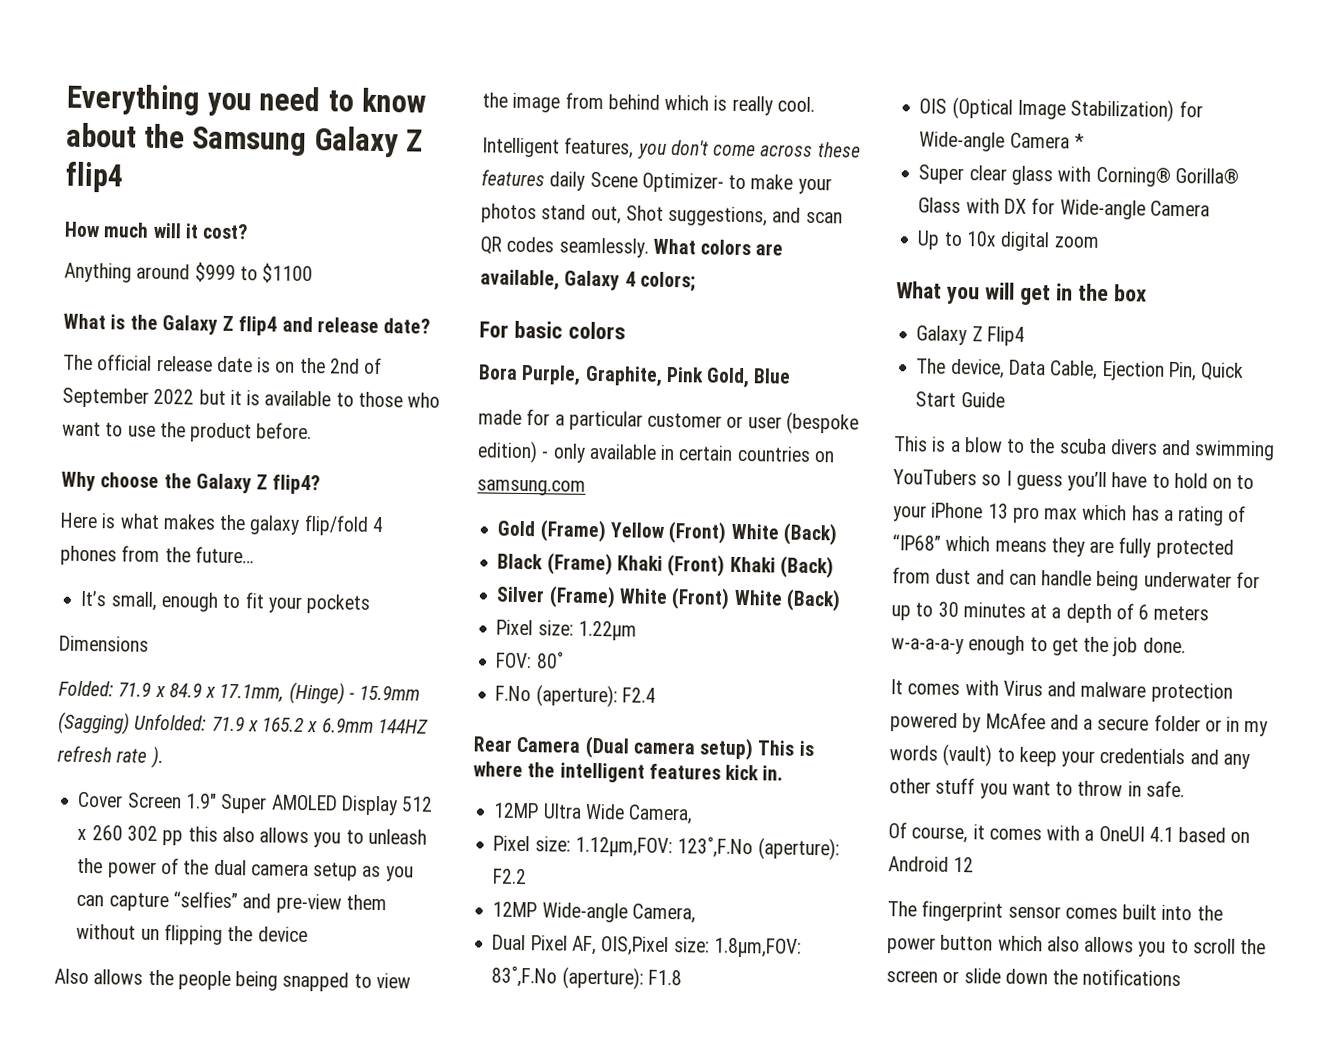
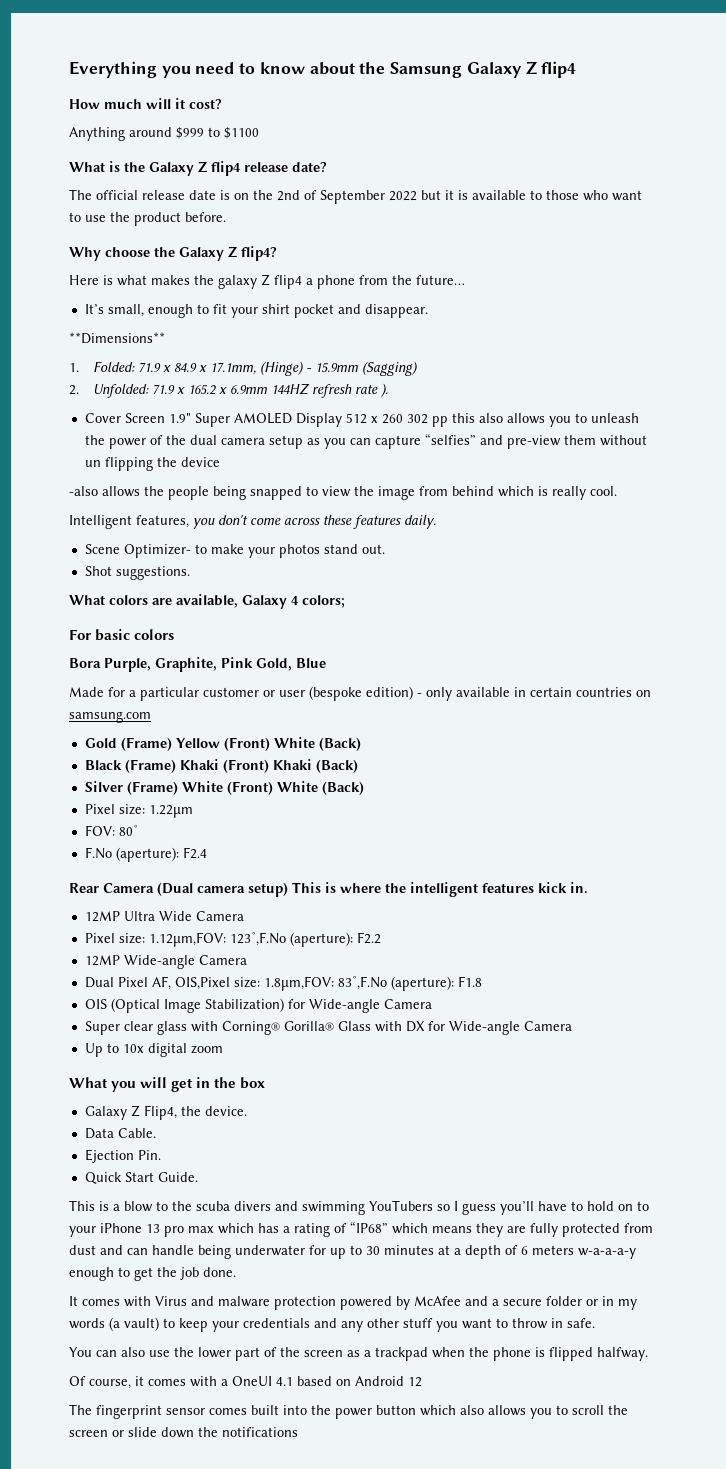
- What is the Galaxy Z flip4 and release date?
+ What is the Galaxy Z flip4 release date?
- Here is what makes the galaxy flip/fold 4 phones from the future…
+ Here is what makes the galaxy Z flip4 a phone from the future…
- It’s small, enough to fit your pockets
- Dimensions
- Folded: 71.9 x 84.9 x 17.1mm, (Hinge) - 15.9mm (Sagging) Unfolded: 71.9 x 165.2 x 6.9mm 144HZ refresh rate ).
+ It’s small, enough to fit your shirt pocket and disappear.
+ **Dimensions**
+ 1. Folded: 71.9 x 84.9 x 17.1mm, (Hinge) - 15.9mm (Sagging)
+ 2. Unfolded: 71.9 x 165.2 x 6.9mm 144HZ refresh rate ).
- Also allows the people being snapped to view the image from behind which is really cool.
+ -also allows the people being snapped to view the image from behind which is really cool.
- Intelligent features, you don't come across these features daily Scene Optimizer- to make your photos stand out, Shot suggestions, and scan QR codes seamlessly. What colors are available, Galaxy 4 colors;
+ Intelligent features, you don't come across these features daily.
+ Scene Optimizer- to make your photos stand out.
+ Shot suggestions.
+ What colors are available, Galaxy 4 colors;
- made for a particular customer or user (bespoke edition) - only available in certain countries on samsung.com
+ Made for a particular customer or user (bespoke edition) - only available in certain countries on samsung.com
- 12MP Ultra Wide Camera,
+ 12MP Ultra Wide Camera
- 12MP Wide-angle Camera,
+ 12MP Wide-angle Camera
- OIS (Optical Image Stabilization) for Wide-angle Camera *
+ OIS (Optical Image Stabilization) for Wide-angle Camera
- Galaxy Z Flip4
- The device, Data Cable, Ejection Pin, Quick Start Guide
+ Galaxy Z Flip4, the device.
+ Data Cable.
+ Ejection Pin.
+ Quick Start Guide.
- It comes with Virus and malware protection powered by McAfee and a secure folder or in my words (vault) to keep your credentials and any other stuff you want to throw in safe.
+ It comes with Virus and malware protection powered by McAfee and a secure folder or in my words (a vault) to keep your credentials and any other stuff you want to throw in safe.
+ You can also use the lower part of the screen as a trackpad when the phone is flipped halfway.

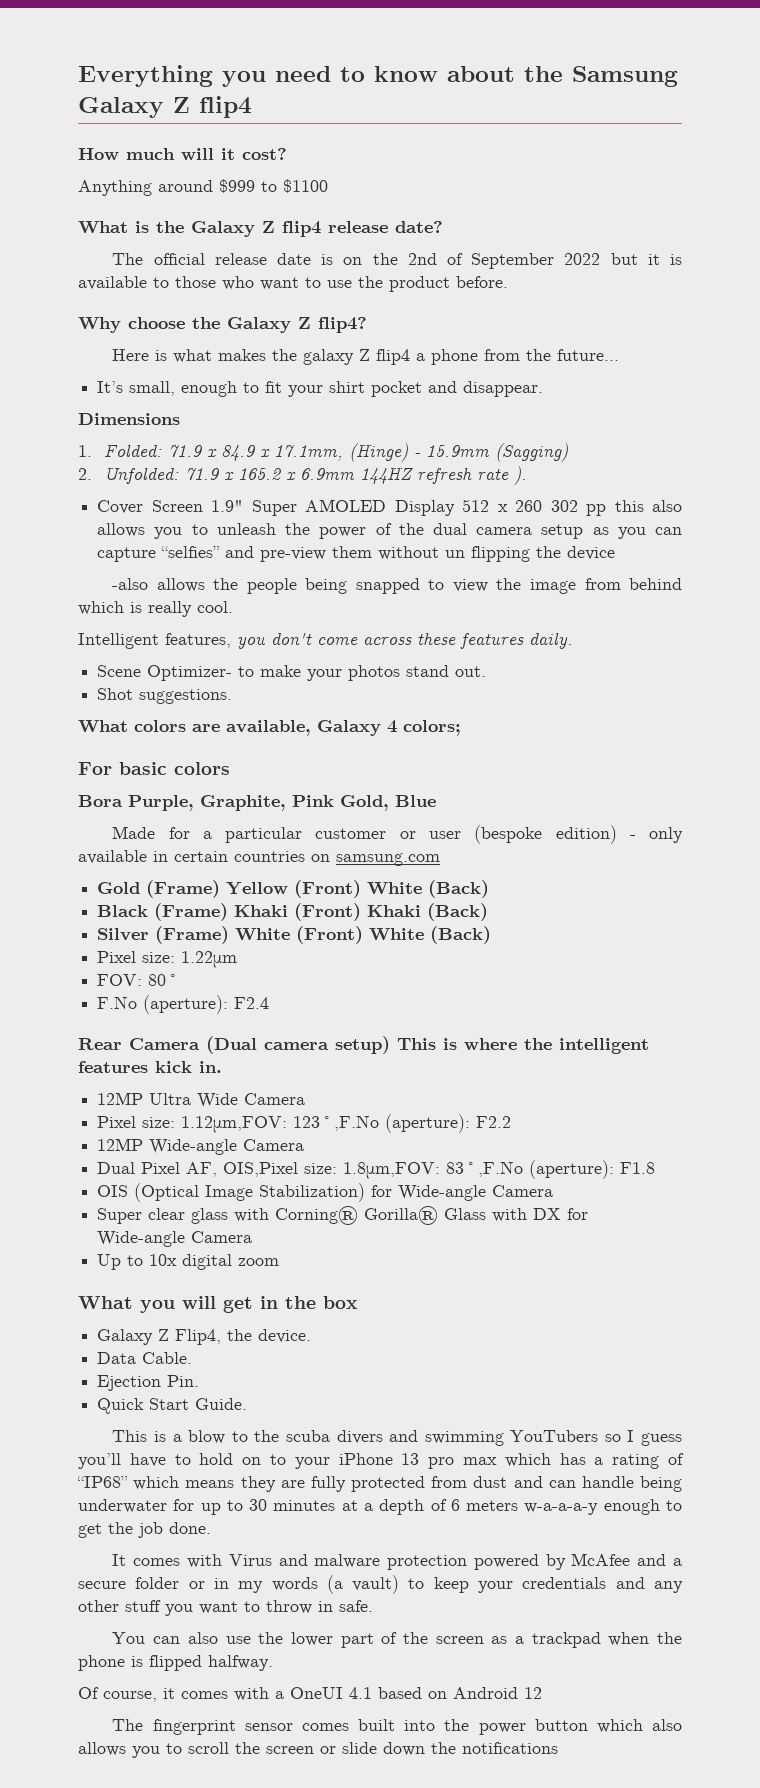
- **Dimensions**
+ Dimensions

